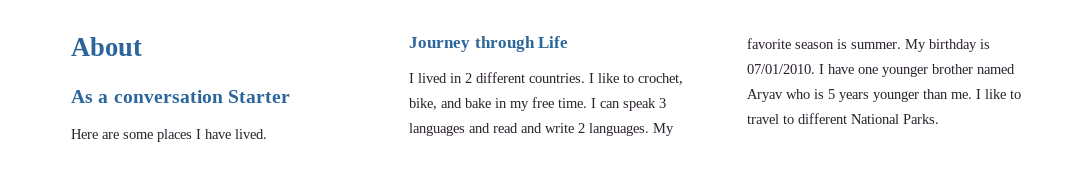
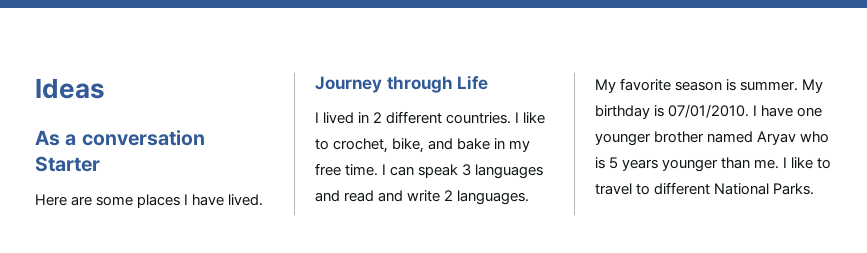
- About
+ Ideas

